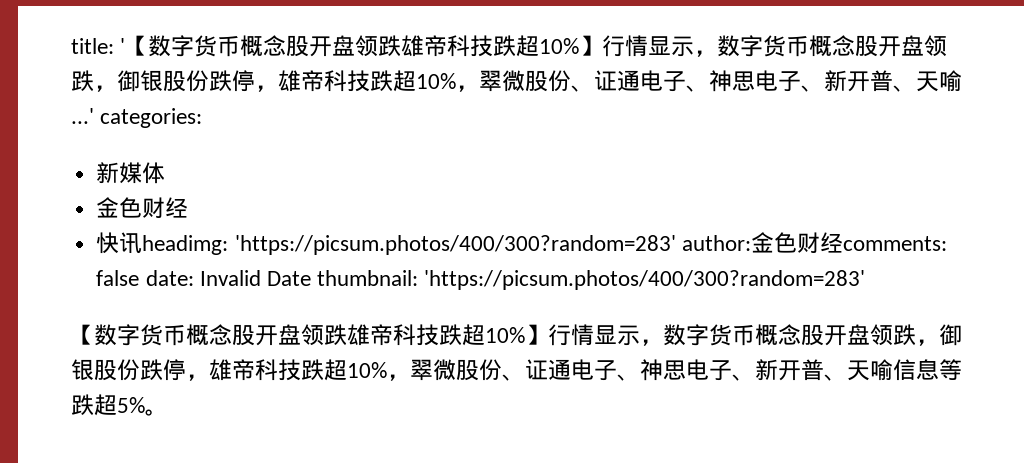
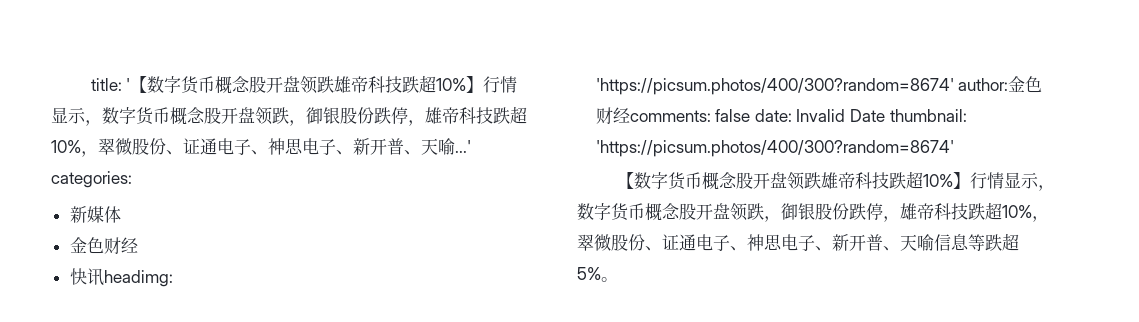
- 快讯headimg: 'https://picsum.photos/400/300?random=283' author:金色财经comments: false date: Invalid Date thumbnail: 'https://picsum.photos/400/300?random=283'
+ 快讯headimg: 'https://picsum.photos/400/300?random=8674' author:金色财经comments: false date: Invalid Date thumbnail: 'https://picsum.photos/400/300?random=8674'

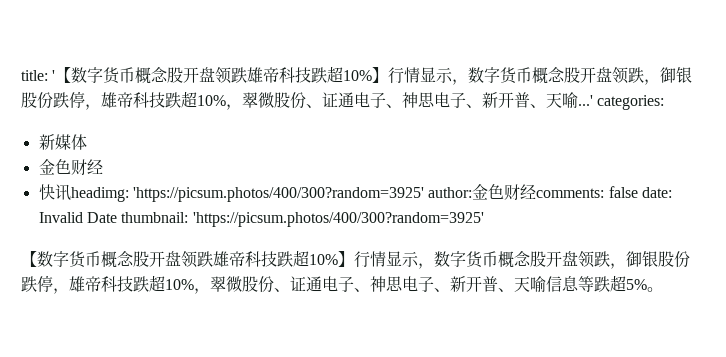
- 快讯headimg: 'https://picsum.photos/400/300?random=8674' author:金色财经comments: false date: Invalid Date thumbnail: 'https://picsum.photos/400/300?random=8674'
+ 快讯headimg: 'https://picsum.photos/400/300?random=3925' author:金色财经comments: false date: Invalid Date thumbnail: 'https://picsum.photos/400/300?random=3925'

